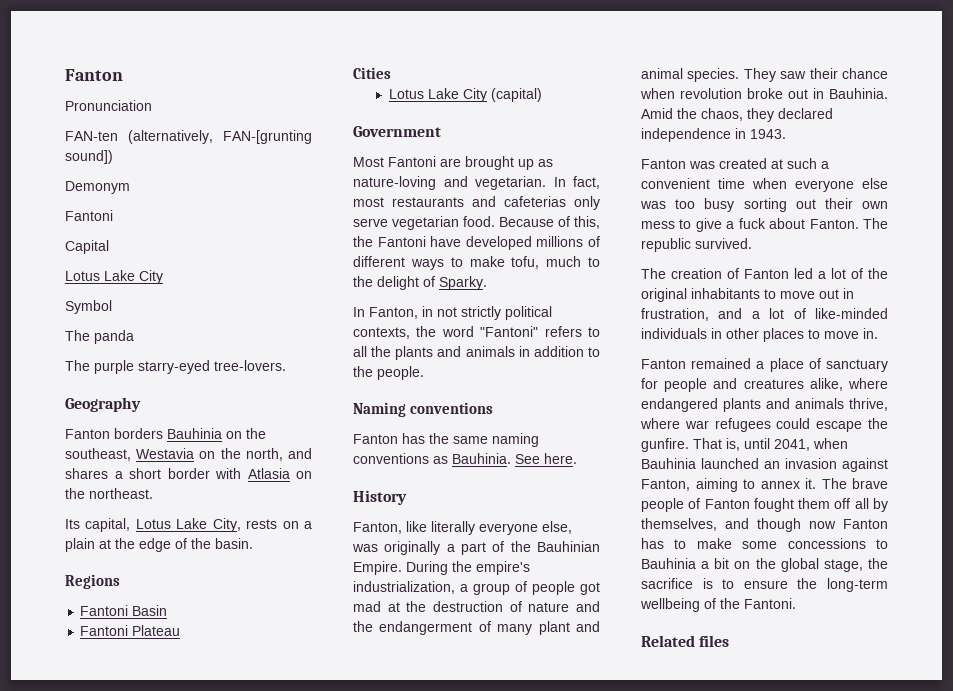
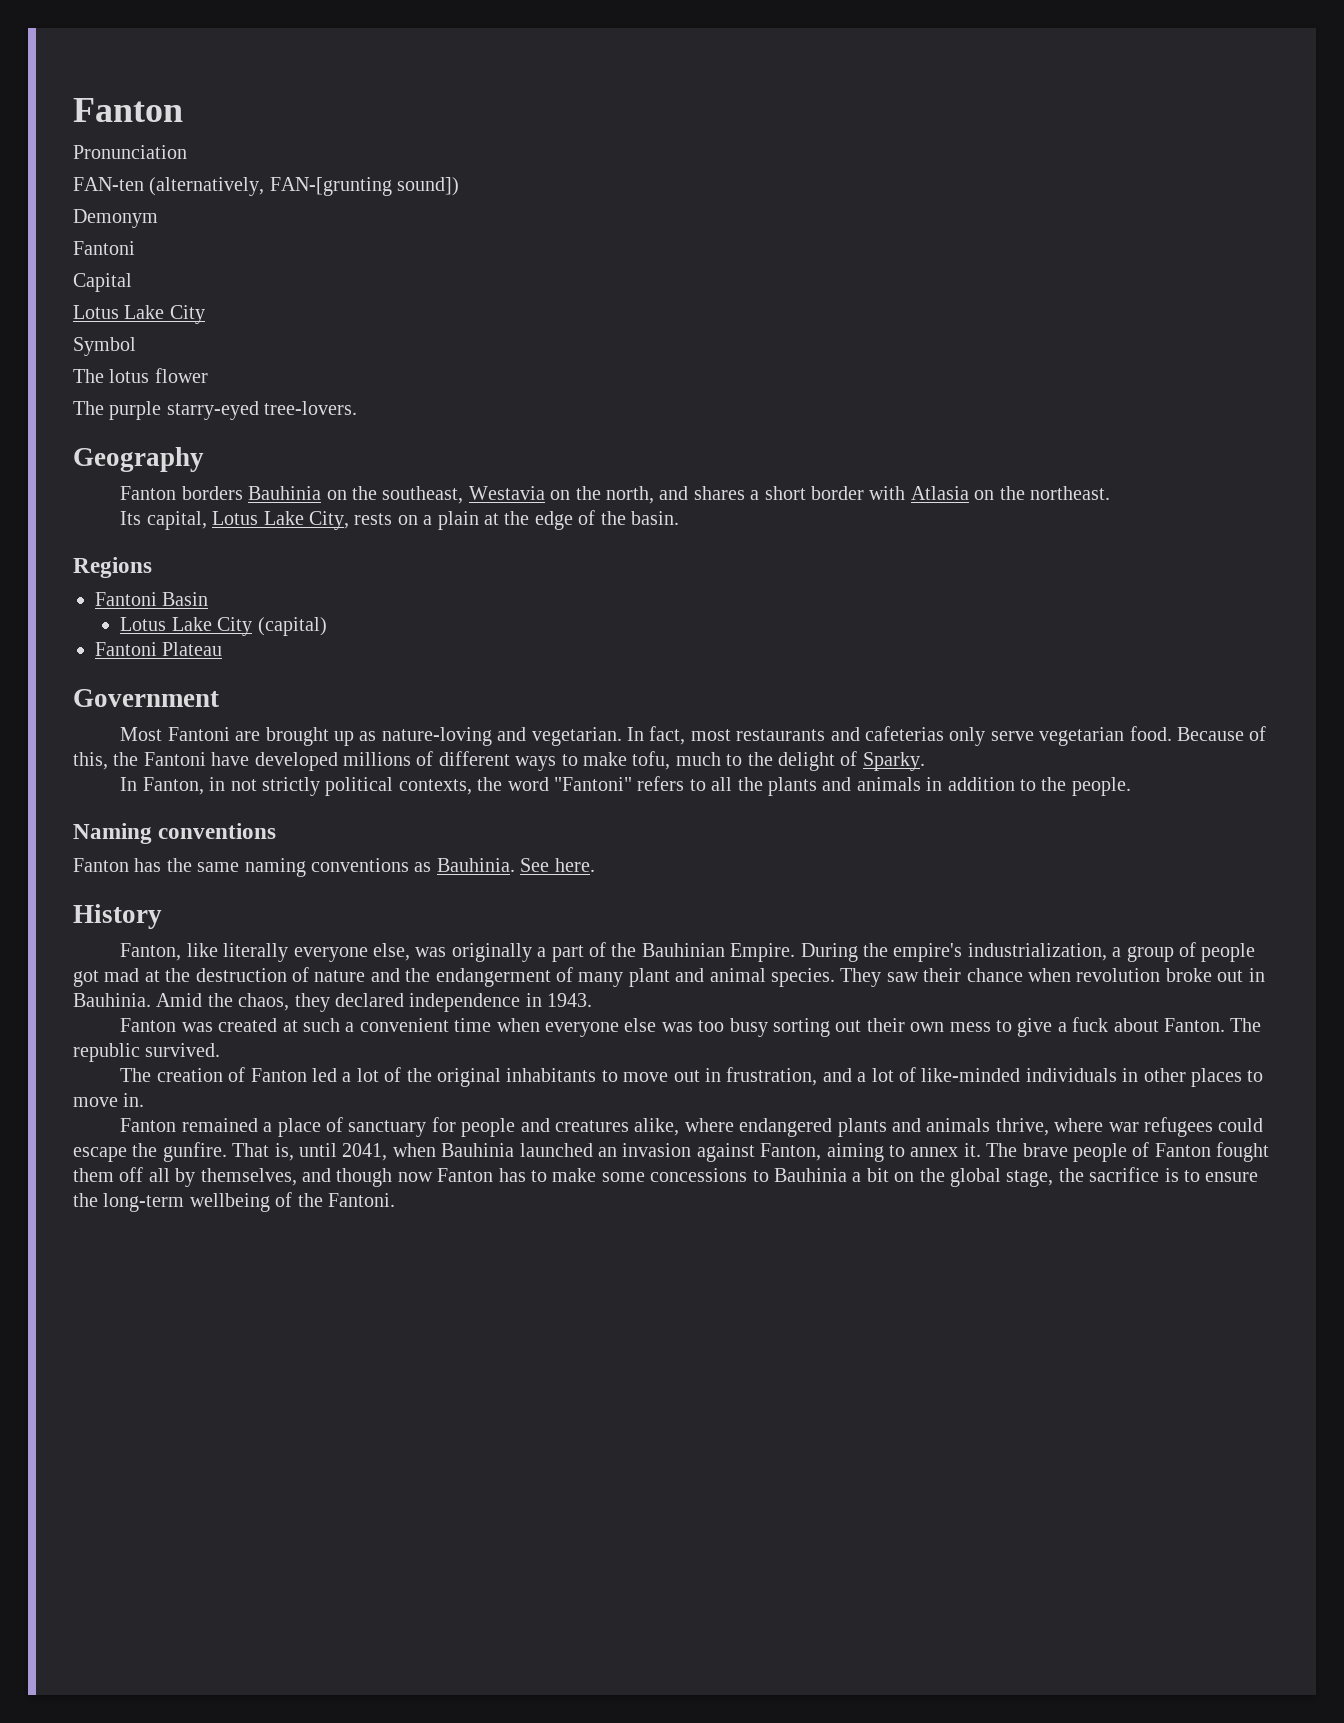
- The panda
+ The lotus flower
- Fantoni Plateau
- Cities
+ Fantoni Plateau
- Related files

